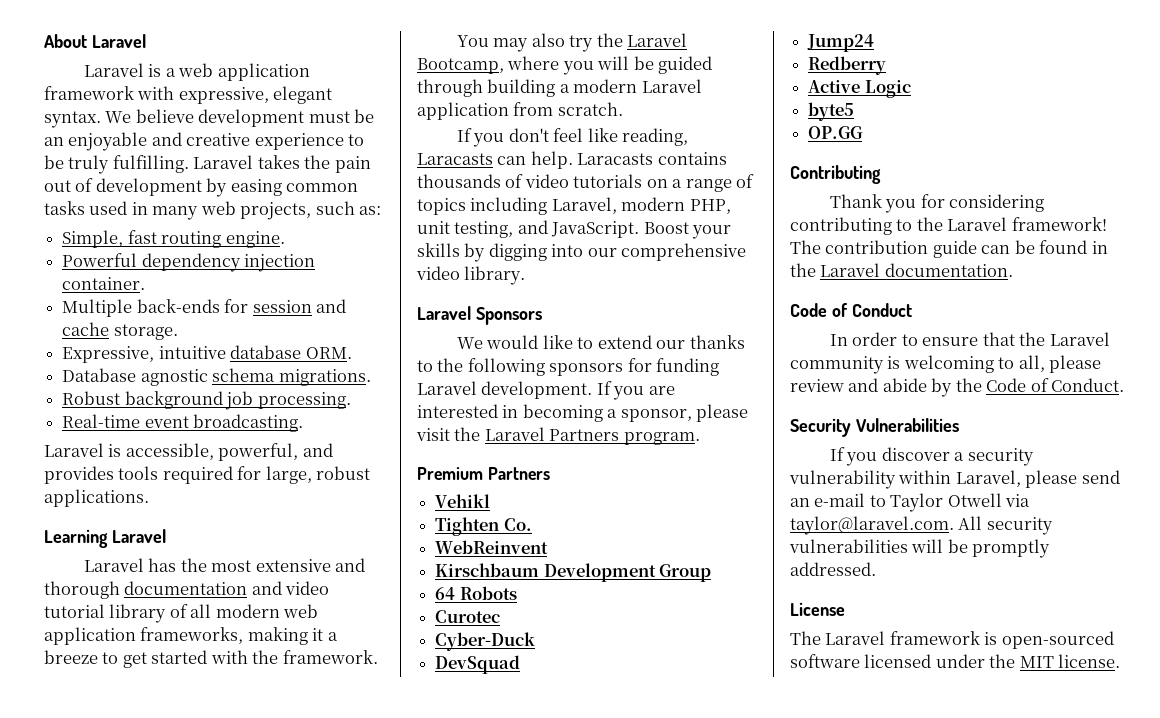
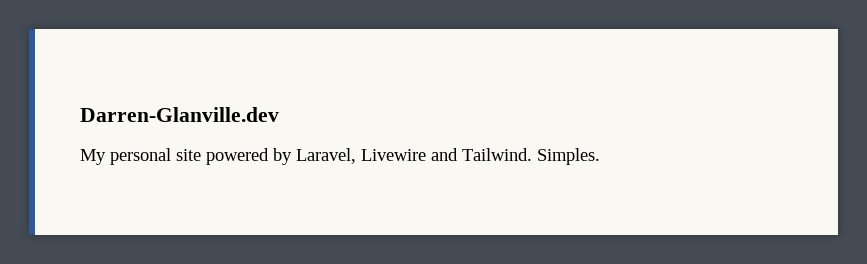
- About Laravel
- Laravel is a web application framework with expressive, elegant syntax. We believe development must be an enjoyable and creative experience to be truly fulfilling. Laravel takes the pain out of development by easing common tasks used in many web projects, such as:
- Simple, fast routing engine.
- Powerful dependency injection container.
- Multiple back-ends for session and cache storage.
- Expressive, intuitive database ORM.
- Database agnostic schema migrations.
- Robust background job processing.
- Real-time event broadcasting.
- Laravel is accessible, powerful, and provides tools required for large, robust applications.
- Learning Laravel
- Laravel has the most extensive and thorough documentation and video tutorial library of all modern web application frameworks, making it a breeze to get started with the framework.
- You may also try the Laravel Bootcamp, where you will be guided through building a modern Laravel application from scratch.
- If you don't feel like reading, Laracasts can help. Laracasts contains thousands of video tutorials on a range of topics including Laravel, modern PHP, unit testing, and JavaScript. Boost your skills by digging into our comprehensive video library.
- Laravel Sponsors
- We would like to extend our thanks to the following sponsors for funding Laravel development. If you are interested in becoming a sponsor, please visit the Laravel Partners program.
- Premium Partners
- Vehikl
- Tighten Co.
- WebReinvent
- Kirschbaum Development Group
- 64 Robots
- Curotec
- Cyber-Duck
- DevSquad
- Jump24
- Redberry
- Active Logic
- byte5
- OP.GG
- Contributing
- Thank you for considering contributing to the Laravel framework! The contribution guide can be found in the Laravel documentation.
- Code of Conduct
- In order to ensure that the Laravel community is welcoming to all, please review and abide by the Code of Conduct.
- Security Vulnerabilities
- If you discover a security vulnerability within Laravel, please send an e-mail to Taylor Otwell via taylor@laravel.com. All security vulnerabilities will be promptly addressed.
- License
- The Laravel framework is open-sourced software licensed under the MIT license.
+ Darren-Glanville.dev
+ My personal site powered by Laravel, Livewire and Tailwind. Simples.

